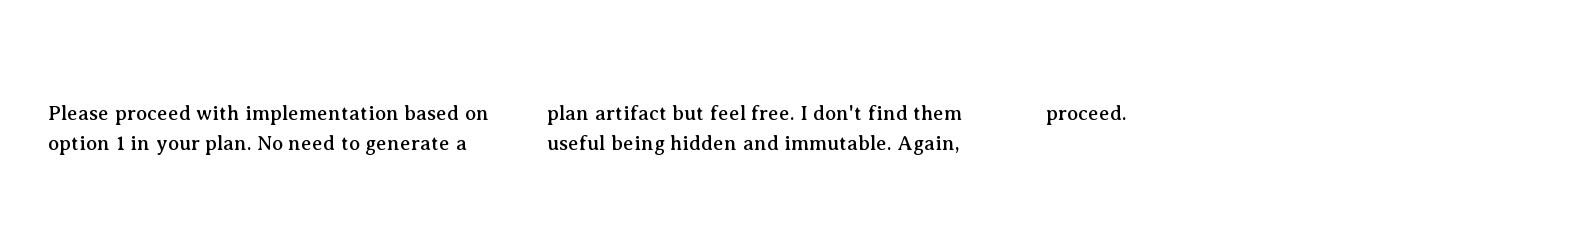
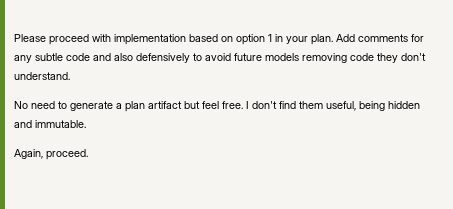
- Please proceed with implementation based on option 1 in your plan. No need to generate a plan artifact but feel free.
+ Please proceed with implementation based on option 1 in your plan. Add comments for any subtle code and also defensively to avoid future models removing code they don't understand.
+ No need to generate a plan artifact but feel free.
- I don't find them useful being hidden and immutable. Again, proceed.
+ I don't find them useful, being hidden and immutable.
+ Again, proceed.

